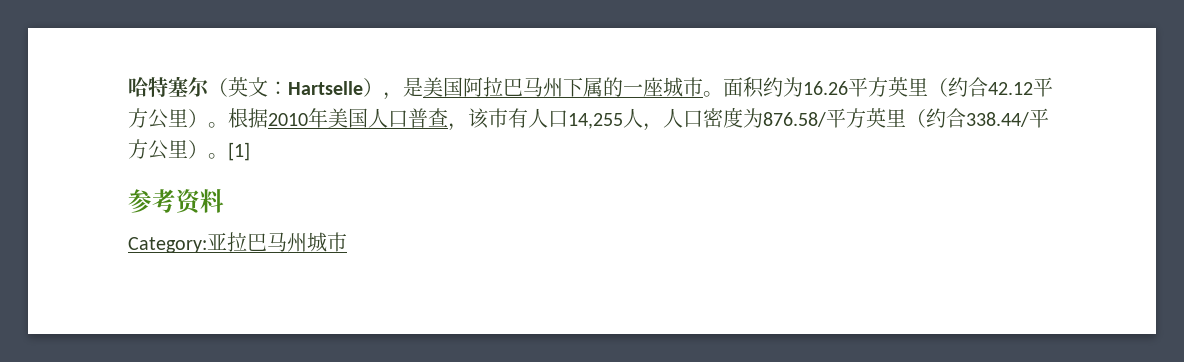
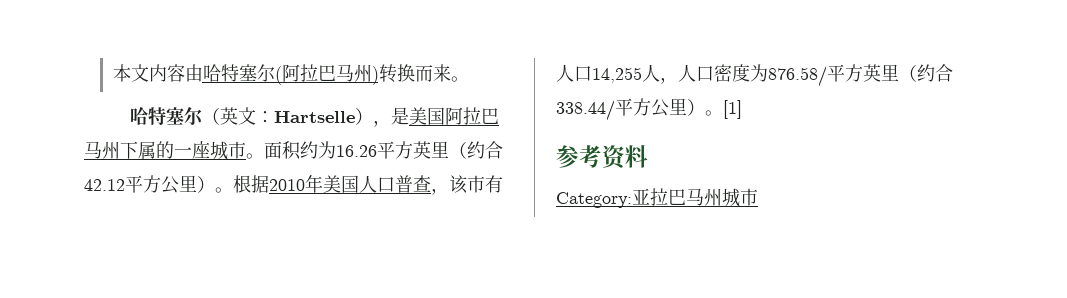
+ 本文内容由哈特塞尔(阿拉巴马州)转换而来。

